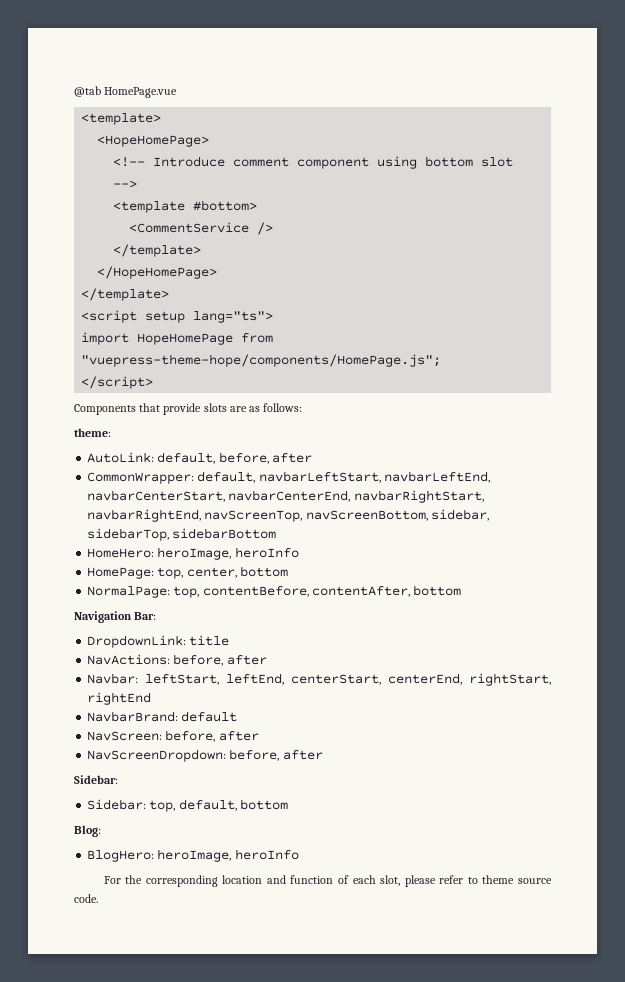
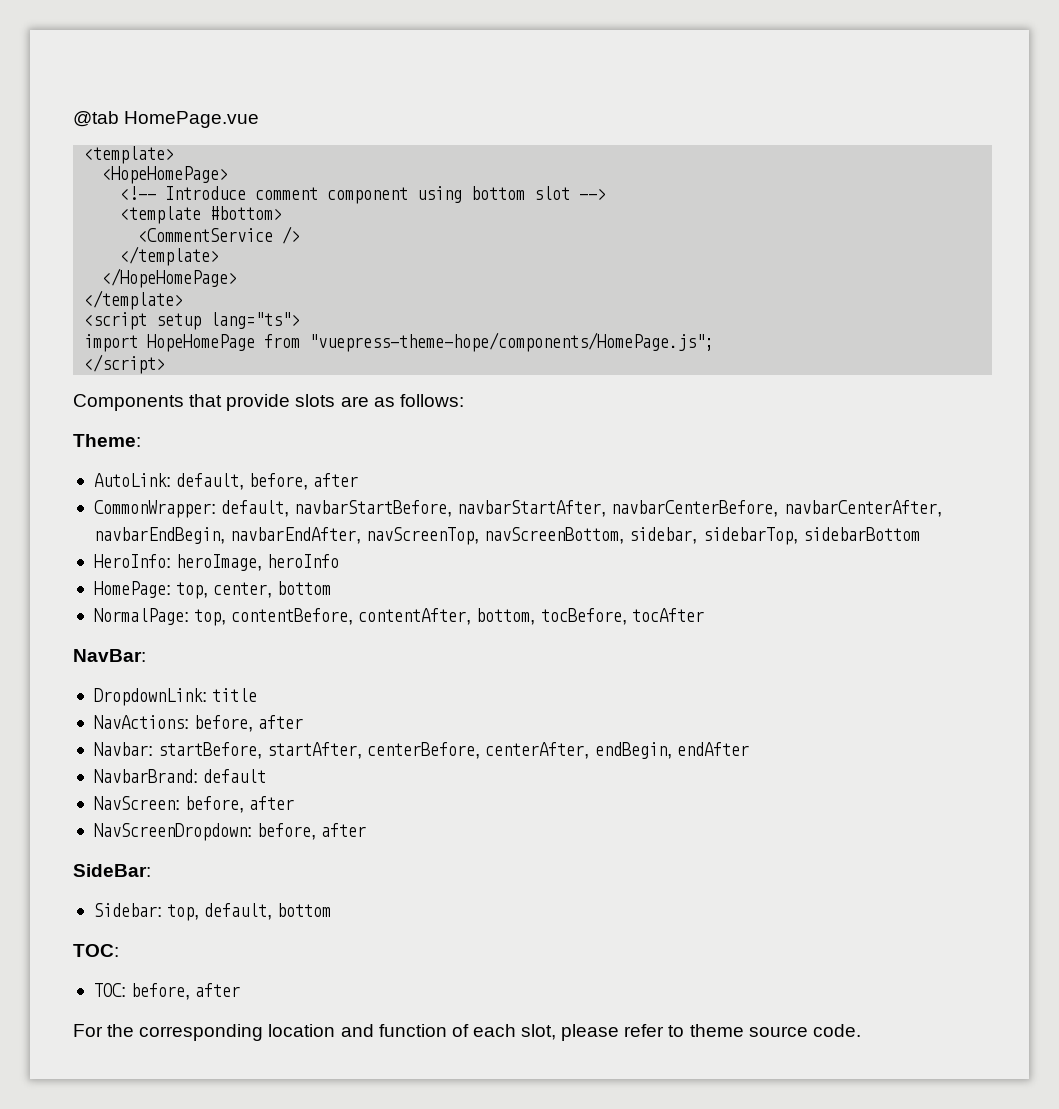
- theme:
+ Theme:
- CommonWrapper: default, navbarLeftStart, navbarLeftEnd, navbarCenterStart, navbarCenterEnd, navbarRightStart, navbarRightEnd, navScreenTop, navScreenBottom, sidebar, sidebarTop, sidebarBottom
+ CommonWrapper: default, navbarStartBefore, navbarStartAfter, navbarCenterBefore, navbarCenterAfter, navbarEndBegin, navbarEndAfter, navScreenTop, navScreenBottom, sidebar, sidebarTop, sidebarBottom
- HomeHero: heroImage, heroInfo
+ HeroInfo: heroImage, heroInfo
- NormalPage: top, contentBefore, contentAfter, bottom
- Navigation Bar:
+ NormalPage: top, contentBefore, contentAfter, bottom, tocBefore, tocAfter
+ NavBar:
- Navbar: leftStart, leftEnd, centerStart, centerEnd, rightStart, rightEnd
+ Navbar: startBefore, startAfter, centerBefore, centerAfter, endBegin, endAfter
  NavScreenDropdown: before, after
- Sidebar:
+ SideBar:
  Sidebar: top, default, bottom
- Blog:
- BlogHero: heroImage, heroInfo
+ TOC:
+ TOC: before, after

